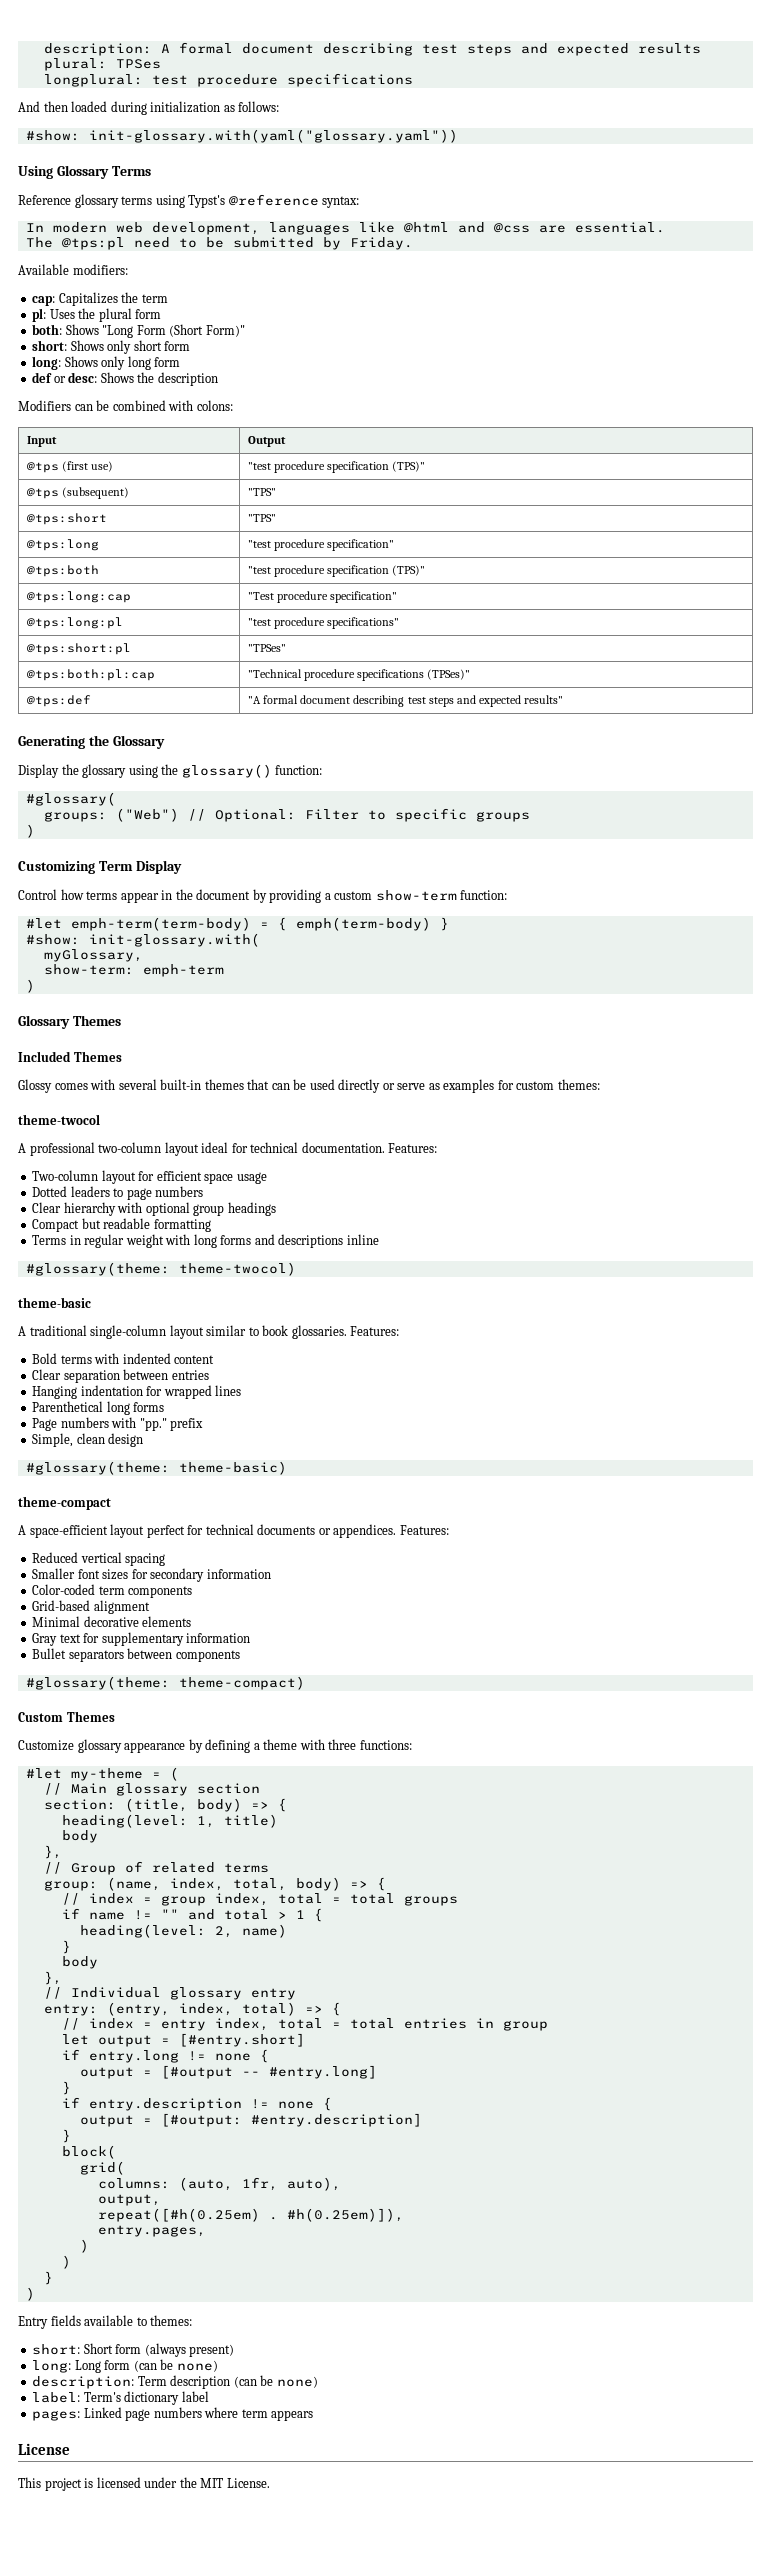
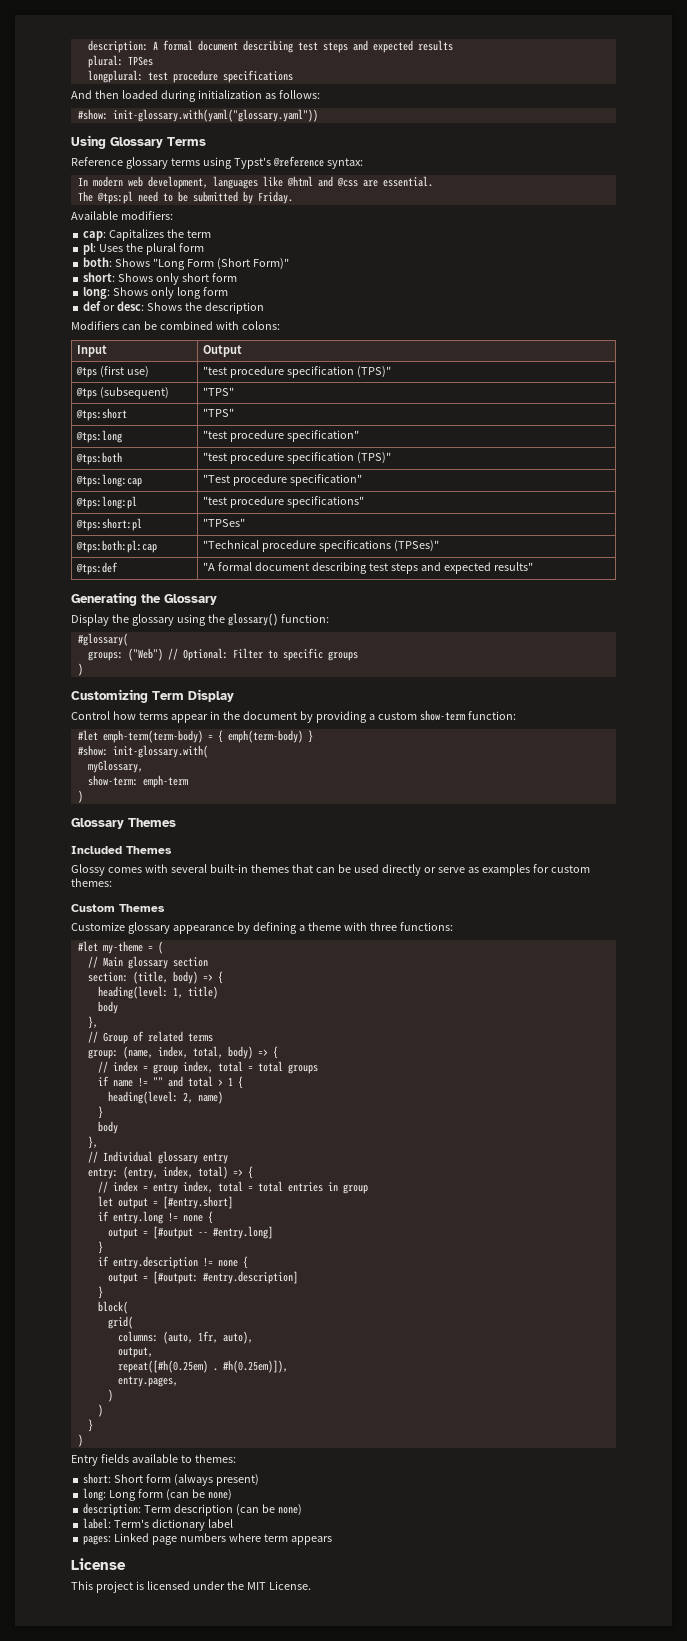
- theme-twocol
- A professional two-column layout ideal for technical documentation. Features:
- Two-column layout for efficient space usage
- Dotted leaders to page numbers
- Clear hierarchy with optional group headings
- Compact but readable formatting
- Terms in regular weight with long forms and descriptions inline
- #glossary(theme: theme-twocol)
- theme-basic
- A traditional single-column layout similar to book glossaries. Features:
- Bold terms with indented content
- Clear separation between entries
- Hanging indentation for wrapped lines
- Parenthetical long forms
- Page numbers with "pp." prefix
- Simple, clean design
- #glossary(theme: theme-basic)
- theme-compact
- A space-efficient layout perfect for technical documents or appendices. Features:
- Reduced vertical spacing
- Smaller font sizes for secondary information
- Color-coded term components
- Grid-based alignment
- Minimal decorative elements
- Gray text for supplementary information
- Bullet separators between components
- #glossary(theme: theme-compact)

